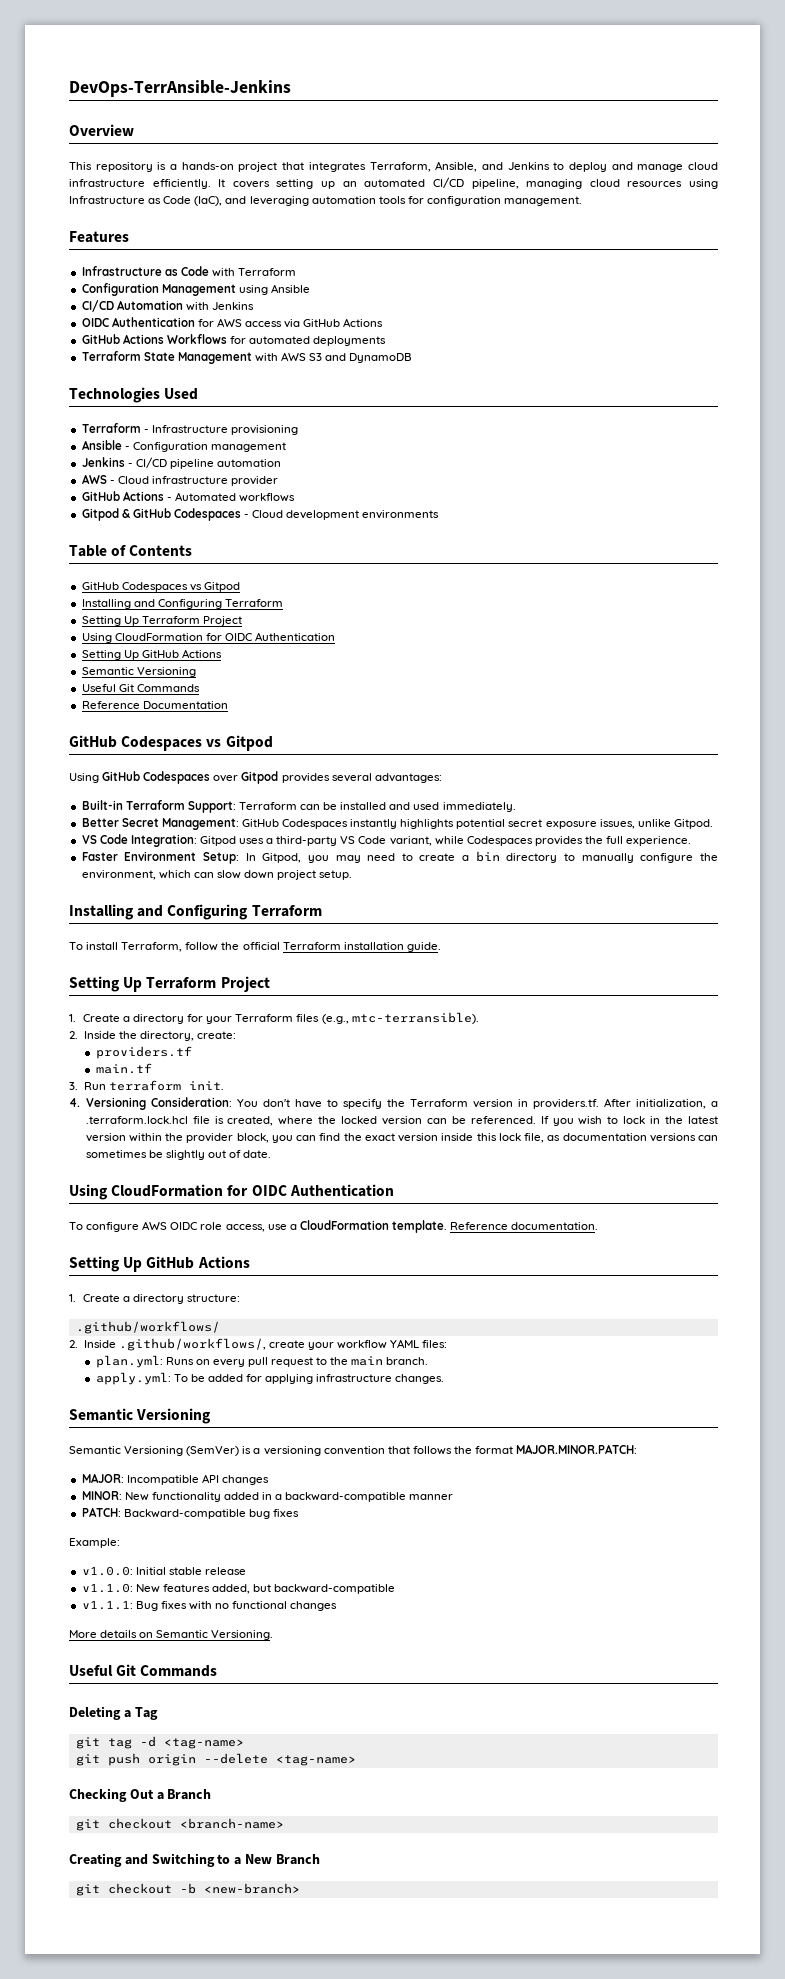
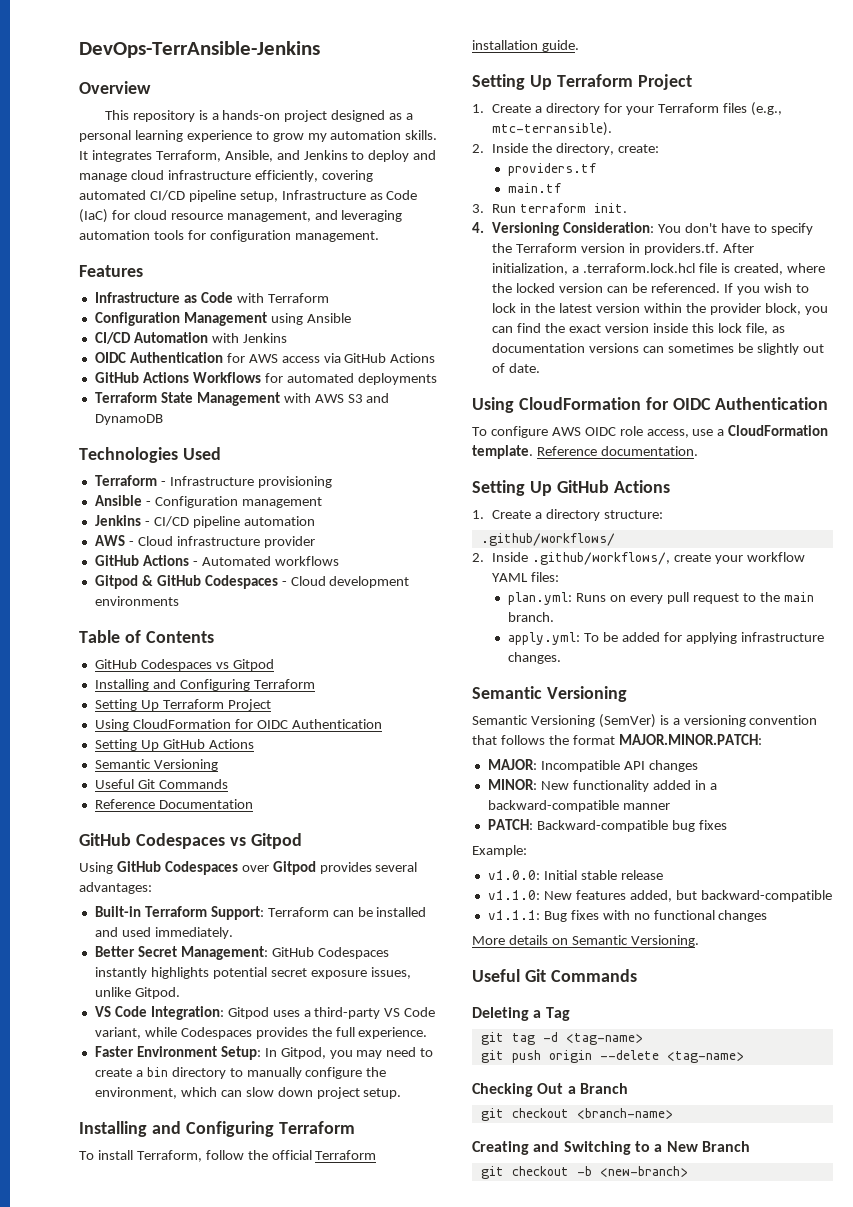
- This repository is a hands-on project that integrates Terraform, Ansible, and Jenkins to deploy and manage cloud infrastructure efficiently. It covers setting up an automated CI/CD pipeline, managing cloud resources using Infrastructure as Code (IaC), and leveraging automation tools for configuration management.
+ This repository is a hands-on project designed as a personal learning experience to grow my automation skills. It integrates Terraform, Ansible, and Jenkins to deploy and manage cloud infrastructure efficiently, covering automated CI/CD pipeline setup, Infrastructure as Code (IaC) for cloud resource management, and leveraging automation tools for configuration management.

